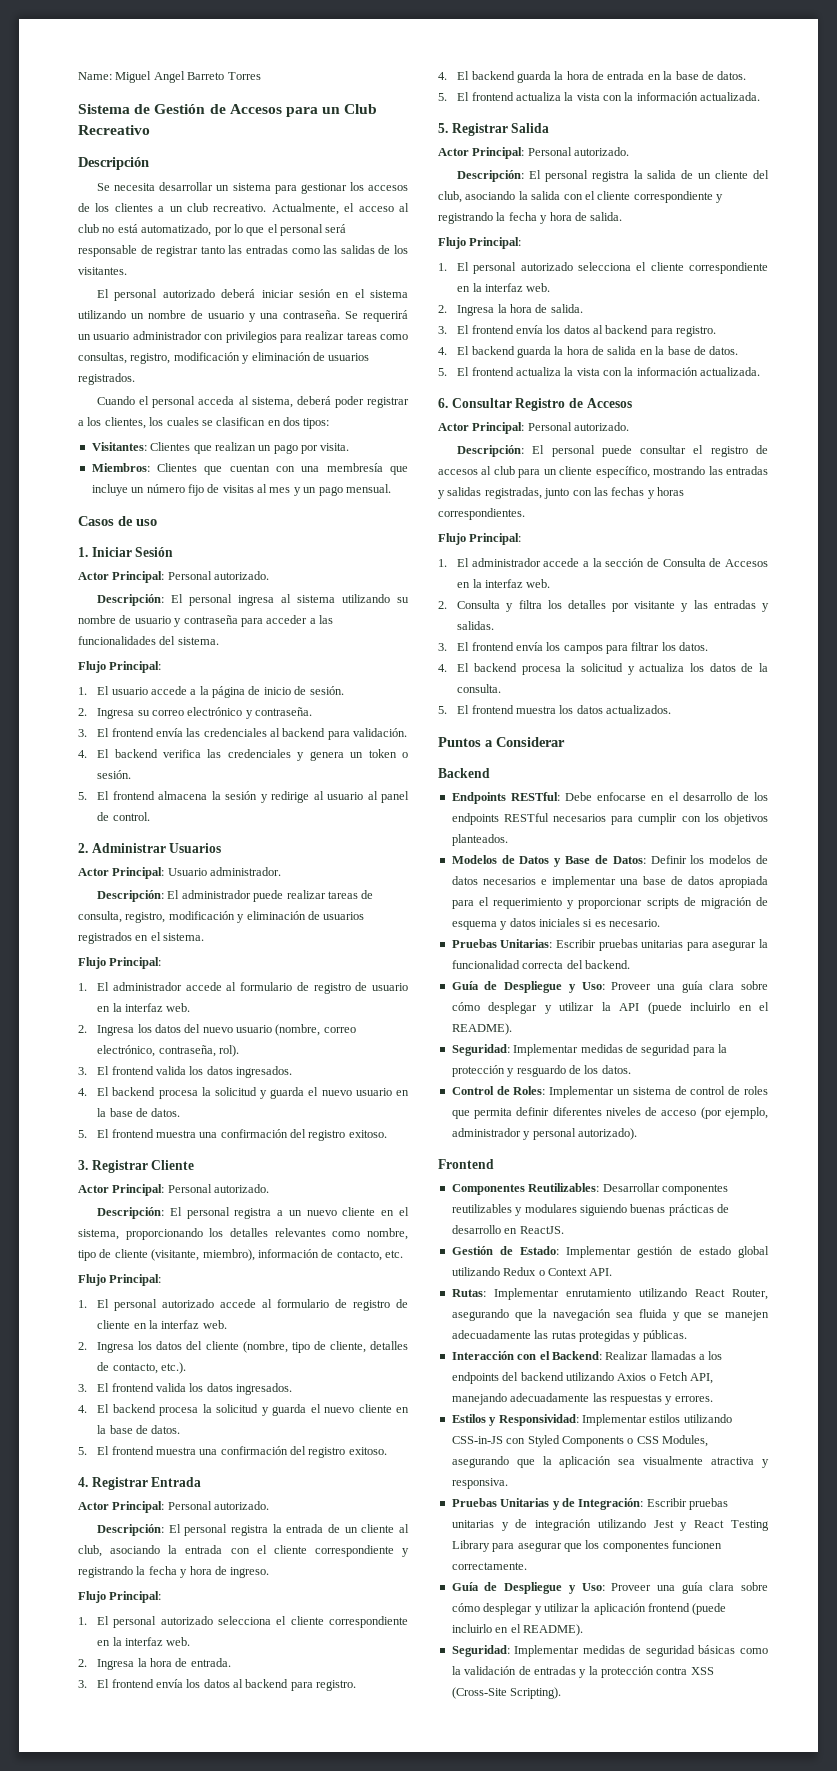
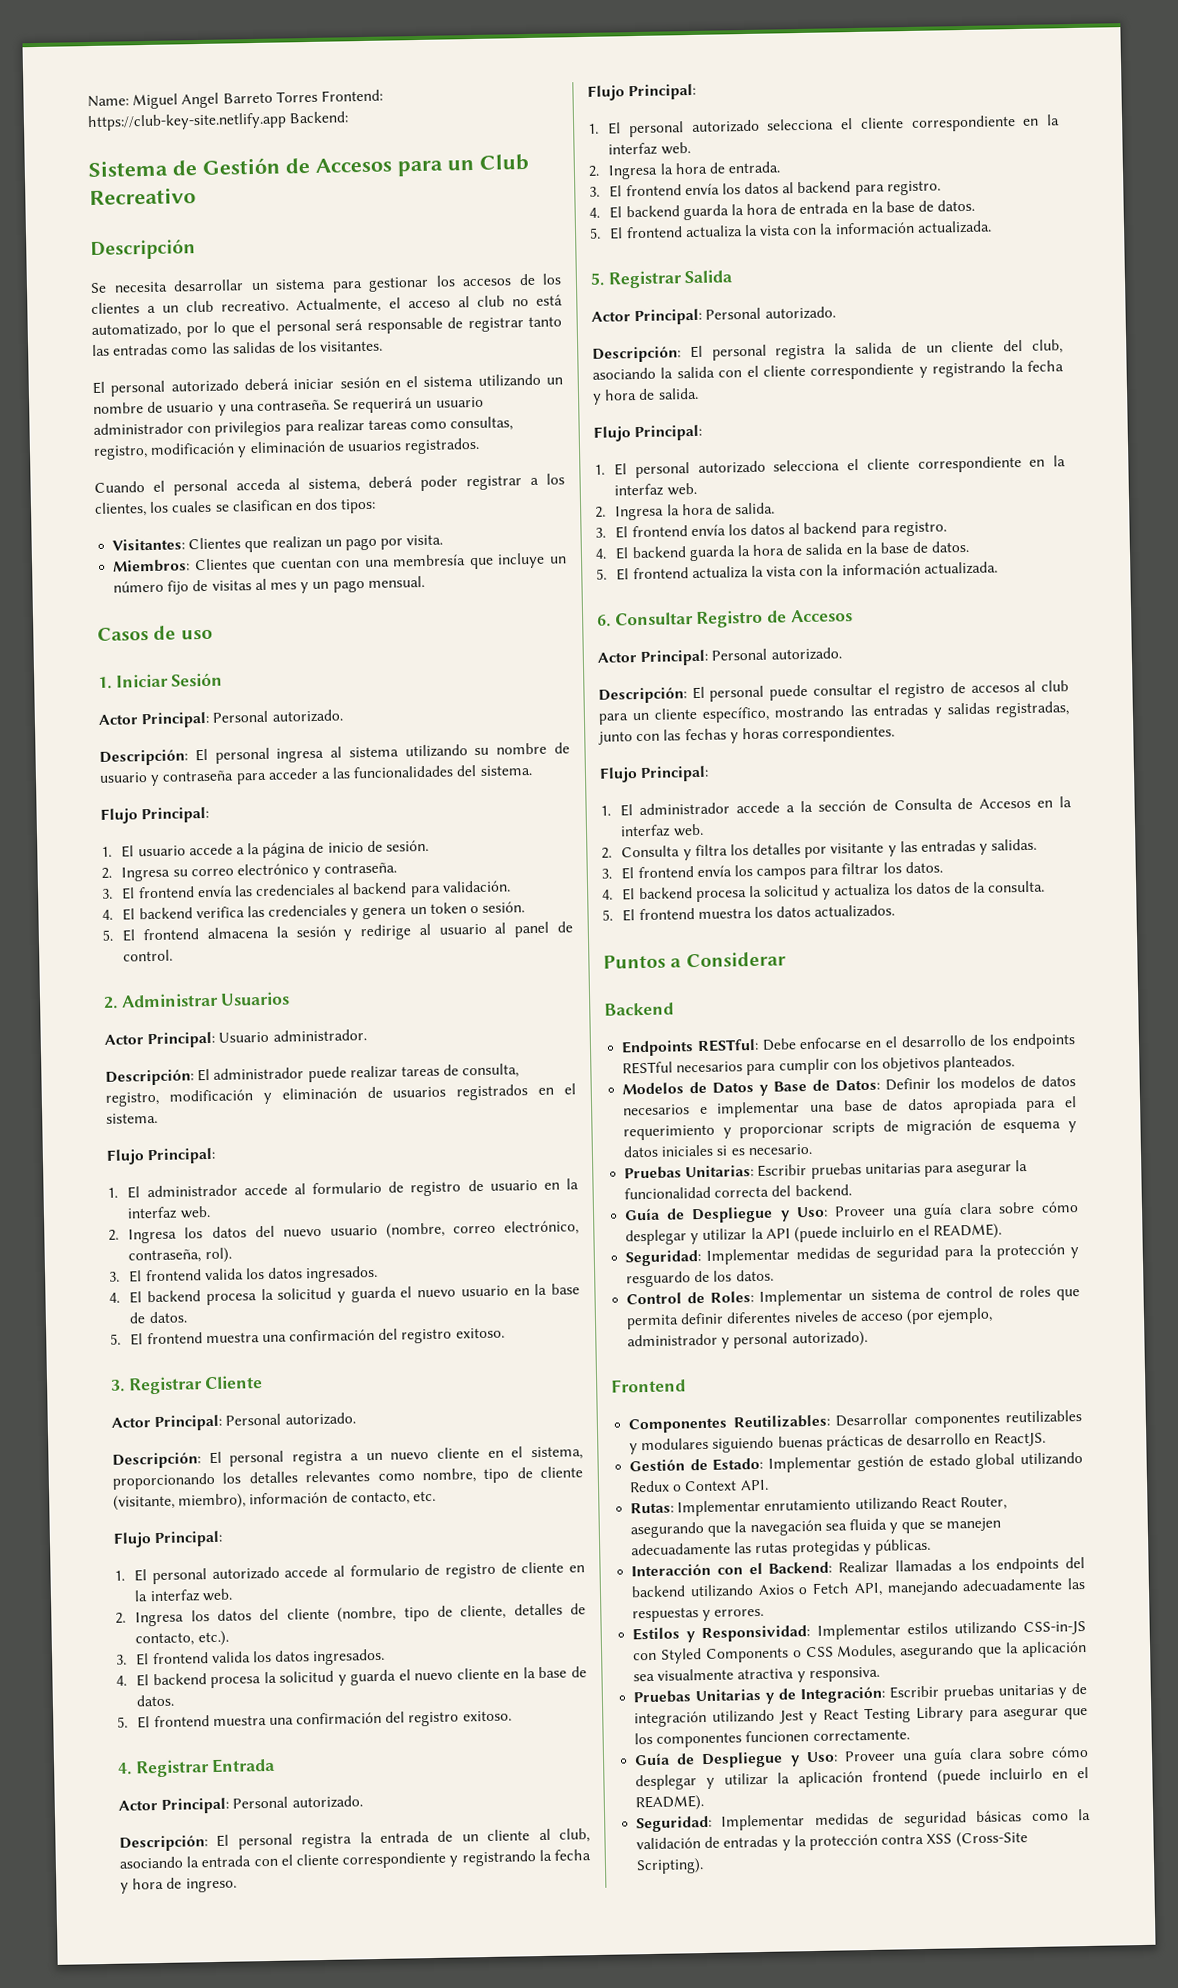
- Name: Miguel Angel Barreto Torres
+ Name: Miguel Angel Barreto Torres Frontend: https://club-key-site.netlify.app Backend:

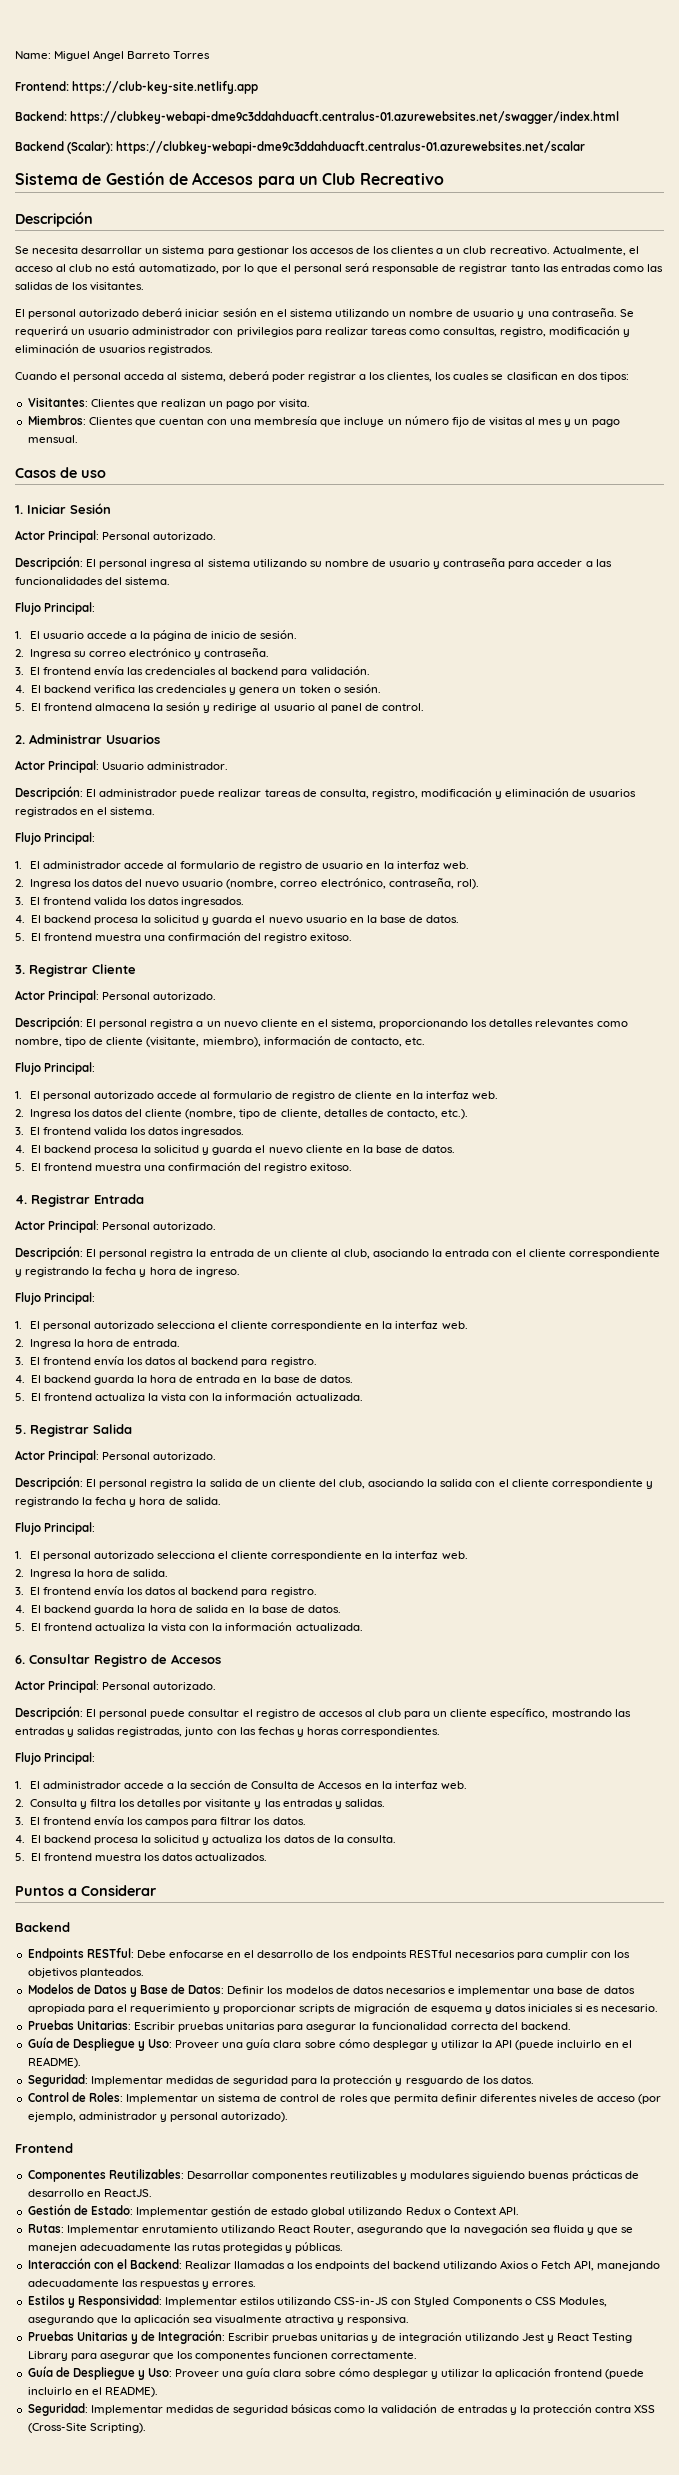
- Name: Miguel Angel Barreto Torres Frontend: https://club-key-site.netlify.app Backend:
+ Name: Miguel Angel Barreto Torres
+ Frontend: https://club-key-site.netlify.app
+ Backend: https://clubkey-webapi-dme9c3ddahduacft.centralus-01.azurewebsites.net/swagger/index.html
+ Backend (Scalar): https://clubkey-webapi-dme9c3ddahduacft.centralus-01.azurewebsites.net/scalar

